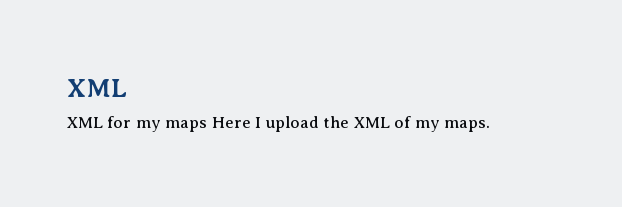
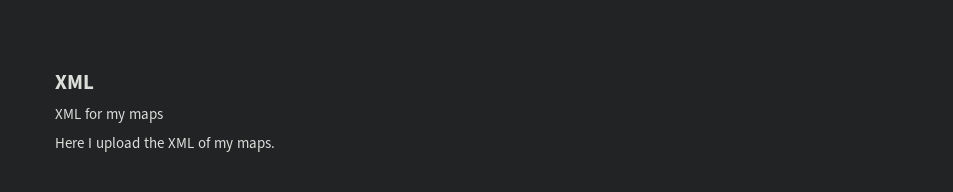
- XML for my maps Here I upload the XML of my maps.
+ XML for my maps
+ Here I upload the XML of my maps.

